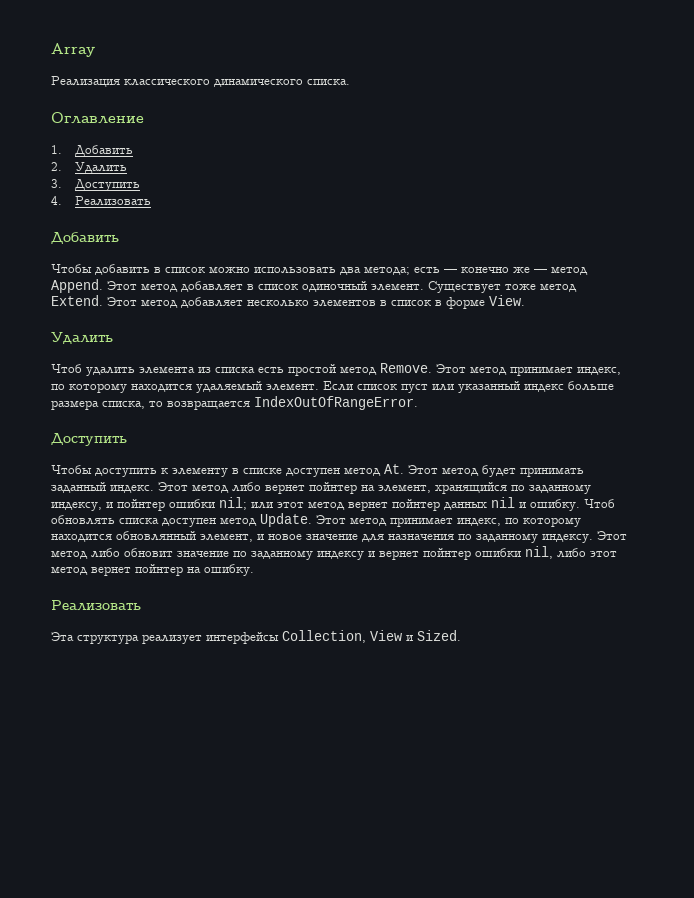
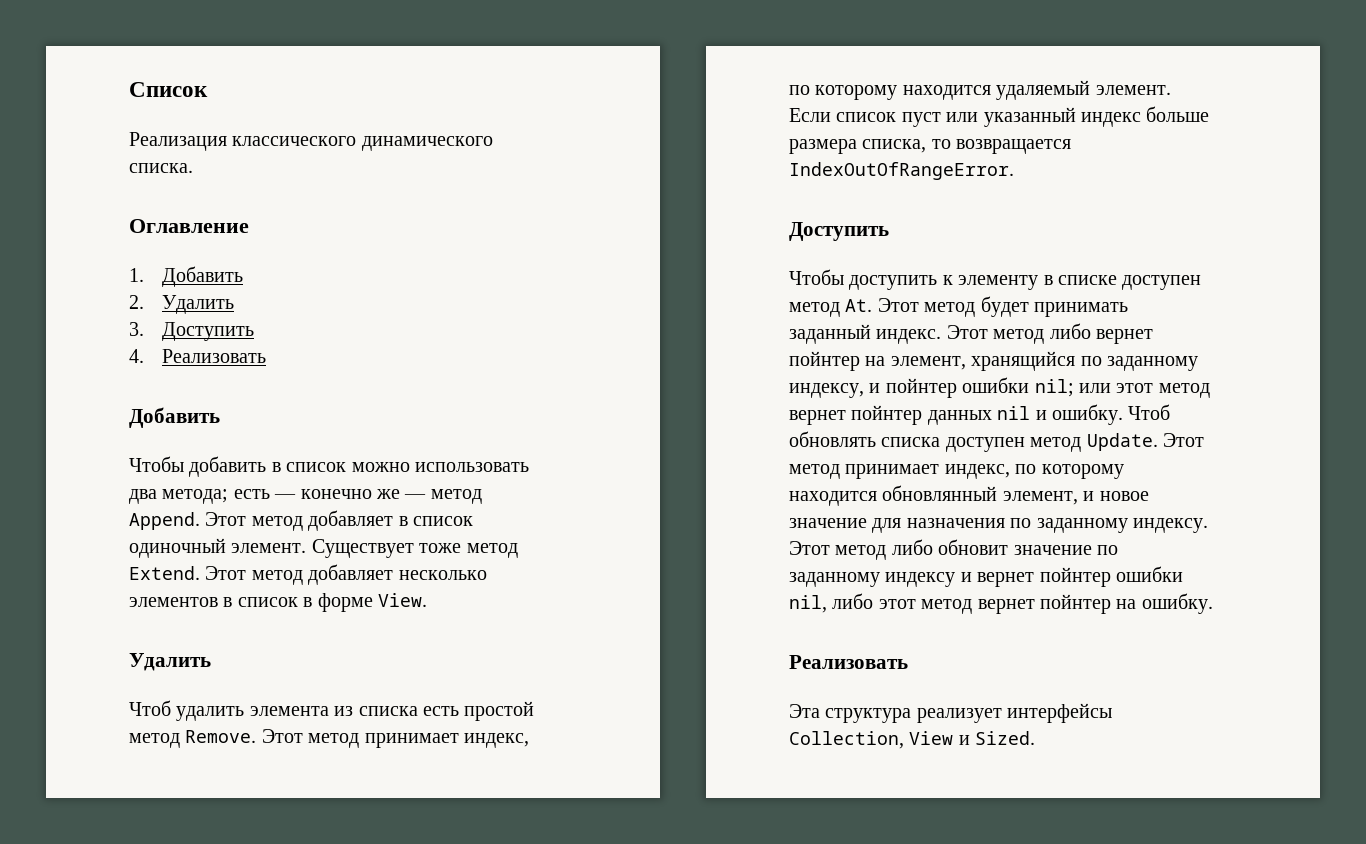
- Array
+ Список

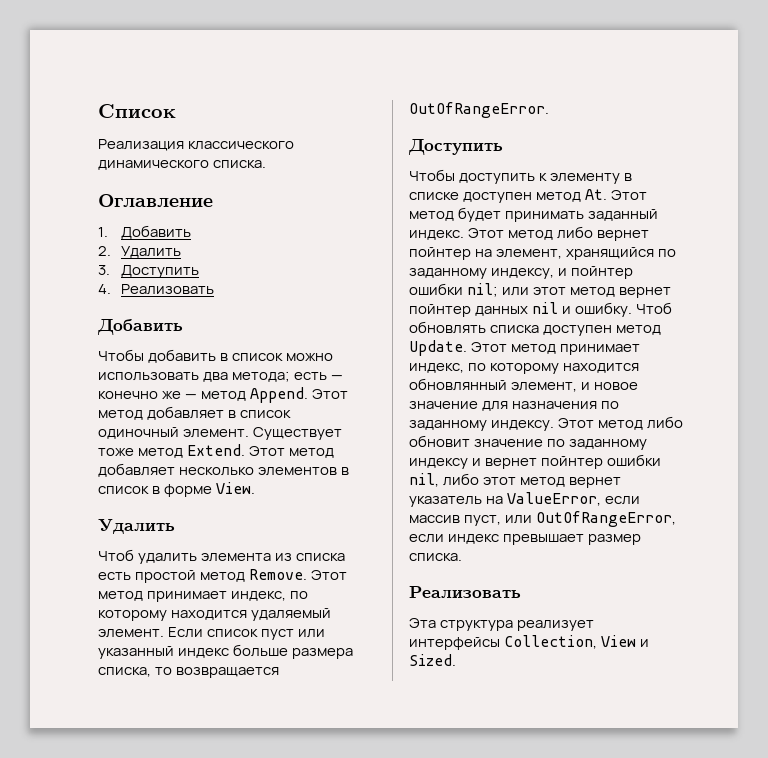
- Если список пуст или указанный индекс больше размера списка, то возвращается IndexOutOfRangeError.
+ Если список пуст или указанный индекс больше размера списка, то возвращается OutOfRangeError.
- Этот метод либо обновит значение по заданному индексу и вернет пойнтер ошибки nil, либо этот метод вернет пойнтер на ошибку.
+ Этот метод либо обновит значение по заданному индексу и вернет пойнтер ошибки nil, либо этот метод вернет указатель на ValueError, если массив пуст, или OutOfRangeError, если индекс превышает размер списка.

